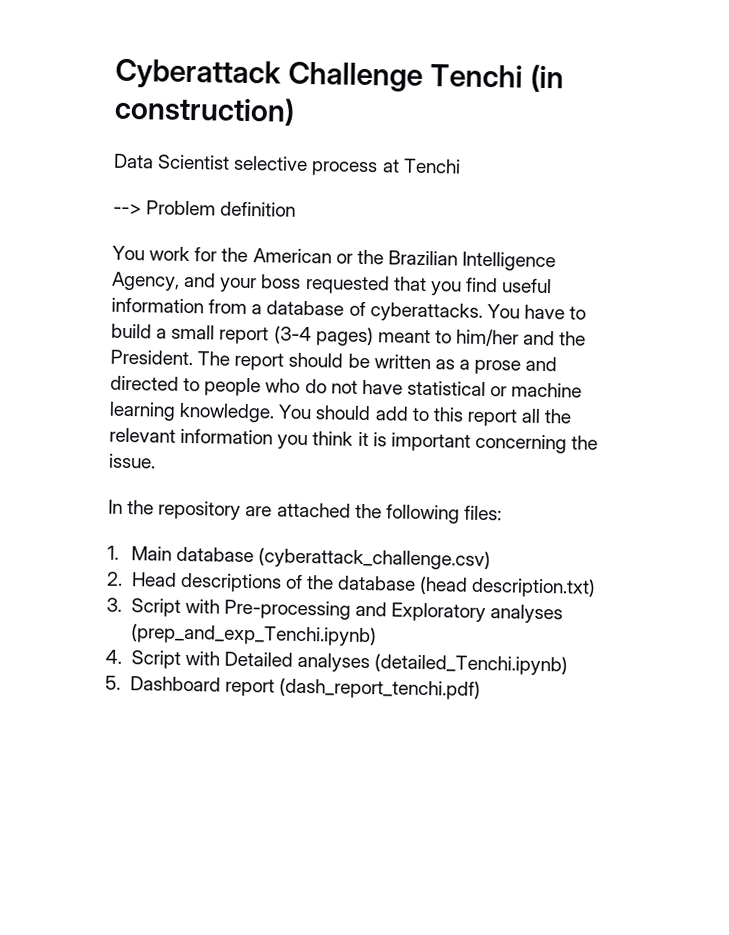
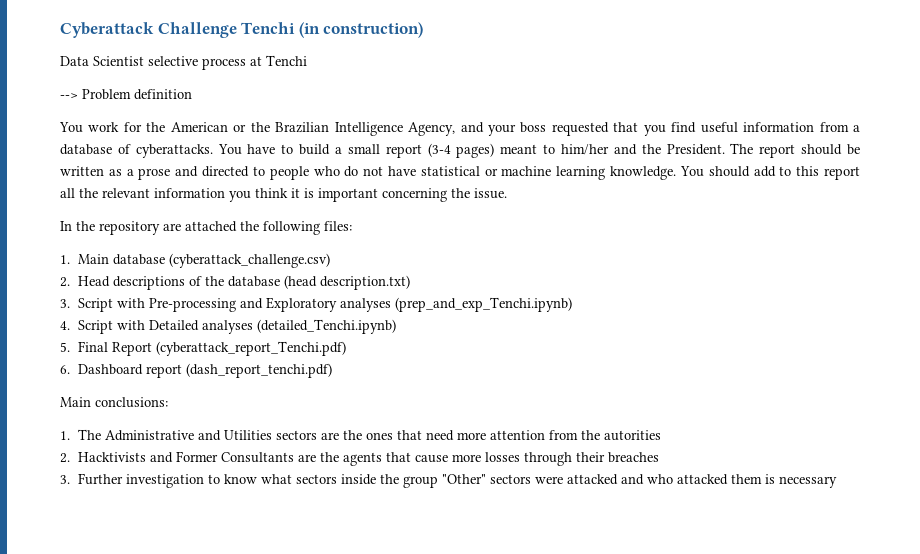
- 5. Dashboard report (dash_report_tenchi.pdf)
+ 5. Final Report (cyberattack_report_Tenchi.pdf)
+ 6. Dashboard report (dash_report_tenchi.pdf)
+ Main conclusions:
+ 1. The Administrative and Utilities sectors are the ones that need more attention from the autorities
+ 2. Hacktivists and Former Consultants are the agents that cause more losses through their breaches
+ 3. Further investigation to know what sectors inside the group "Other" sectors were attacked and who attacked them is necessary

